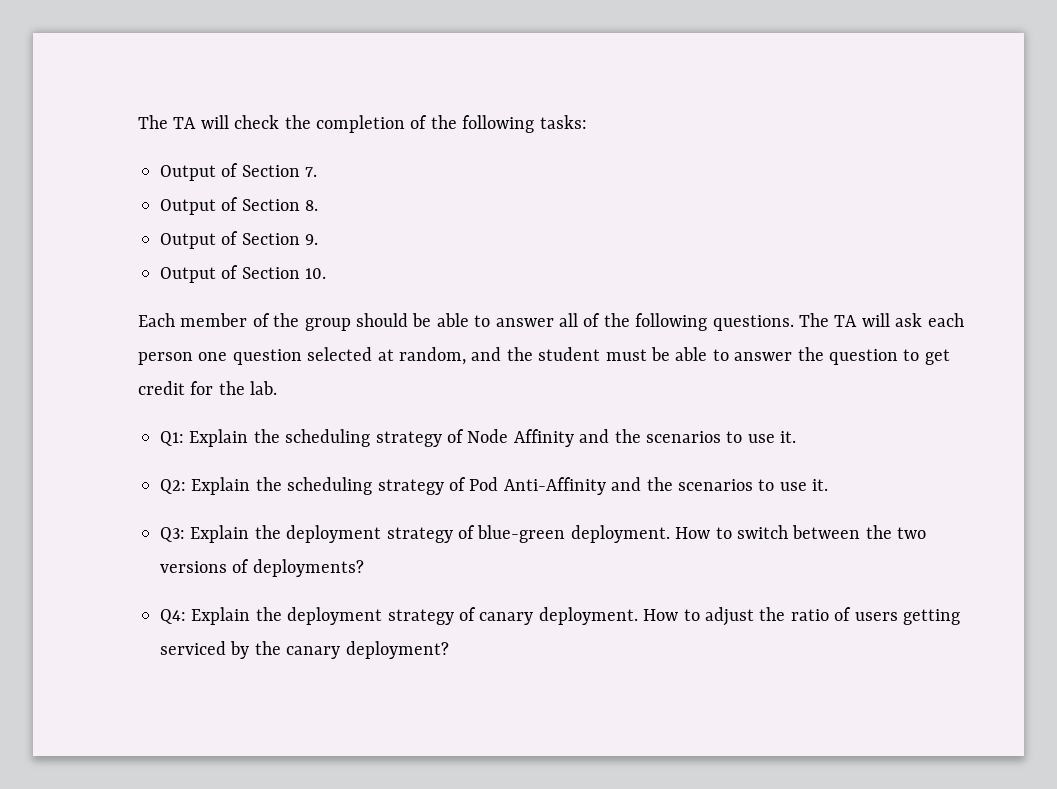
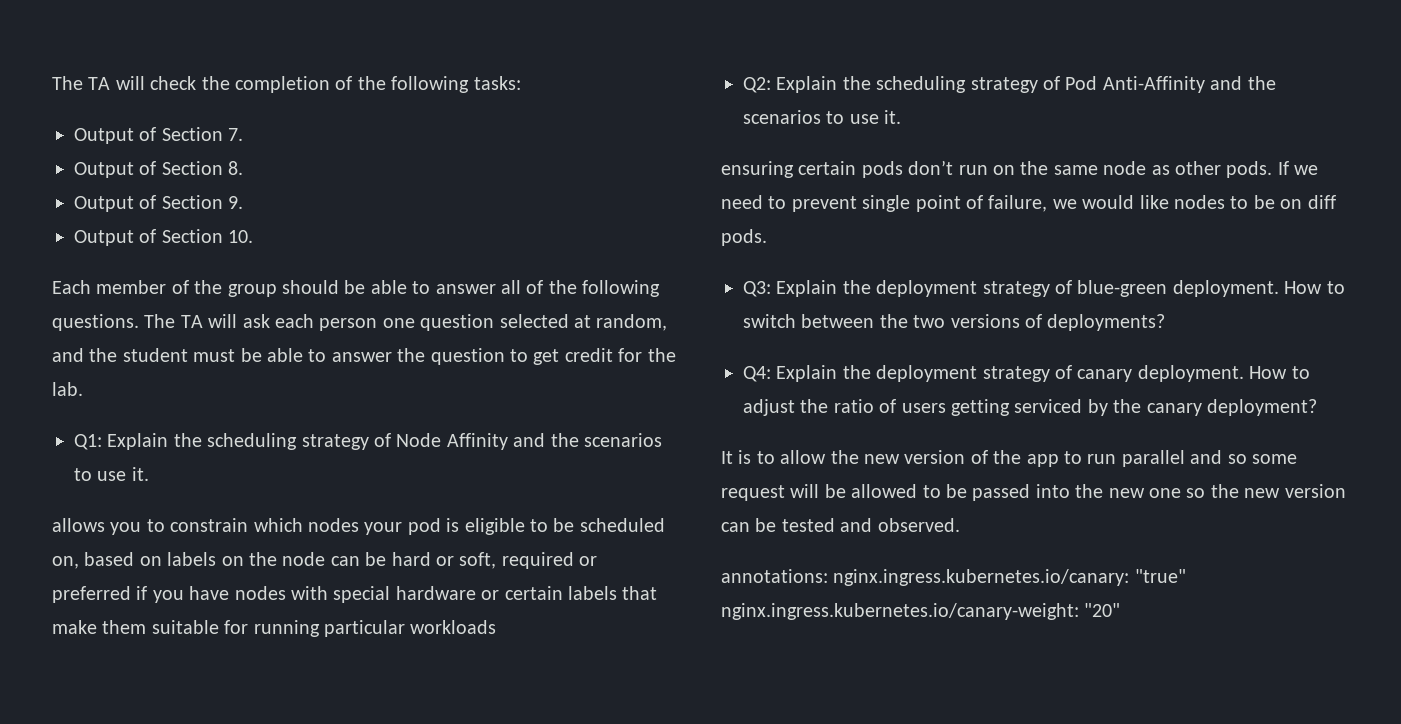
+ allows you to constrain which nodes your pod is eligible to be scheduled on, based on labels on the node can be hard or soft, required or preferred if you have nodes with special hardware or certain labels that make them suitable for running particular workloads
+ ensuring certain pods don’t run on the same node as other pods. If we need to prevent single point of failure, we would like nodes to be on diff pods.
+ It is to allow the new version of the app to run parallel and so some request will be allowed to be passed into the new one so the new version can be tested and observed.
+ annotations: nginx.ingress.kubernetes.io/canary: "true" nginx.ingress.kubernetes.io/canary-weight: "20"

